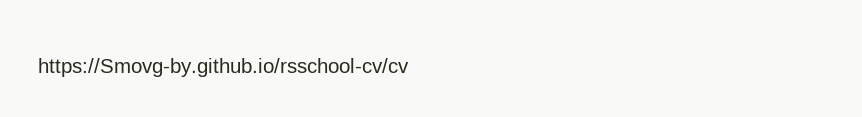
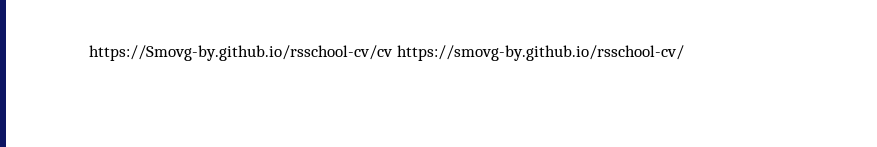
- https://Smovg-by.github.io/rsschool-cv/cv
+ https://Smovg-by.github.io/rsschool-cv/cv https://smovg-by.github.io/rsschool-cv/

